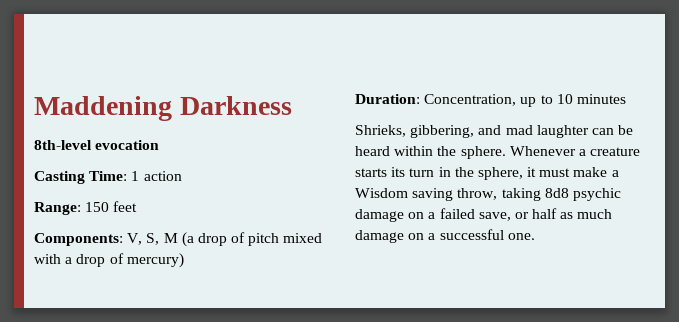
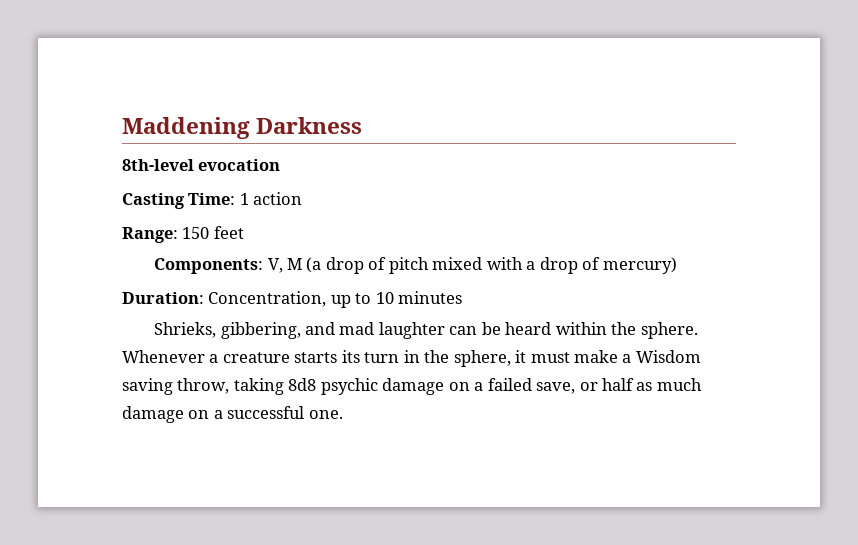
- Components: V, S, M (a drop of pitch mixed with a drop of mercury)
+ Components: V, M (a drop of pitch mixed with a drop of mercury)

